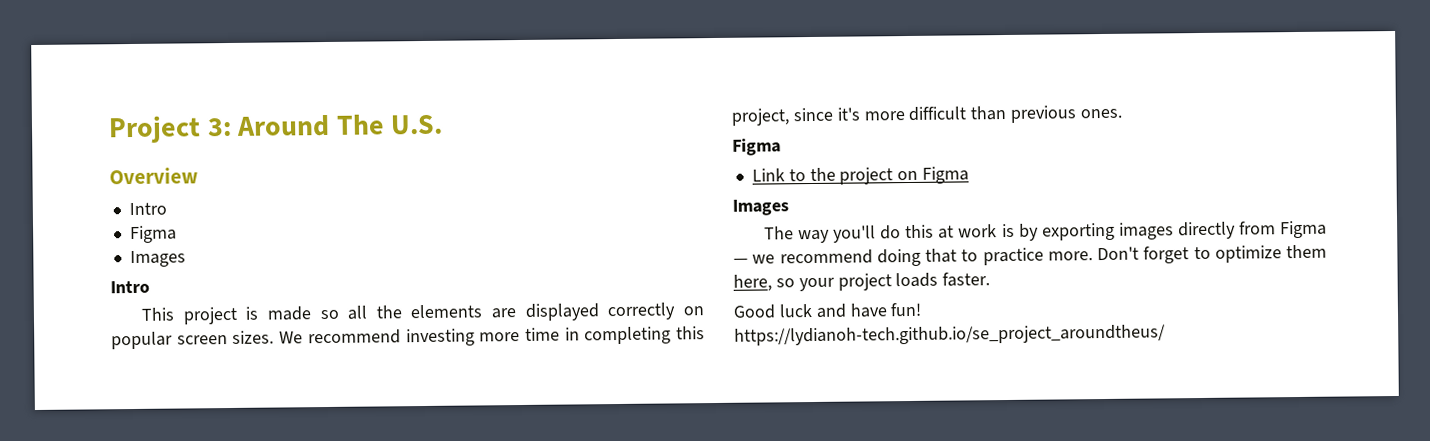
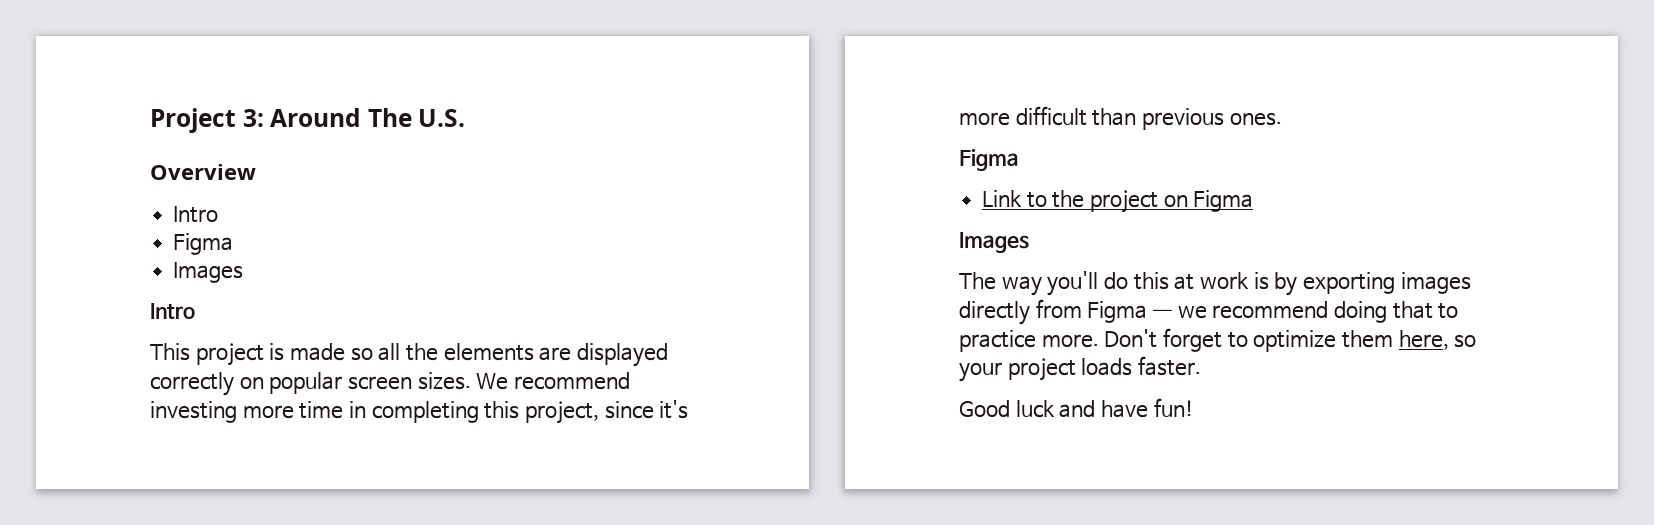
- Good luck and have fun! https://lydianoh-tech.github.io/se_project_aroundtheus/
+ Good luck and have fun!

